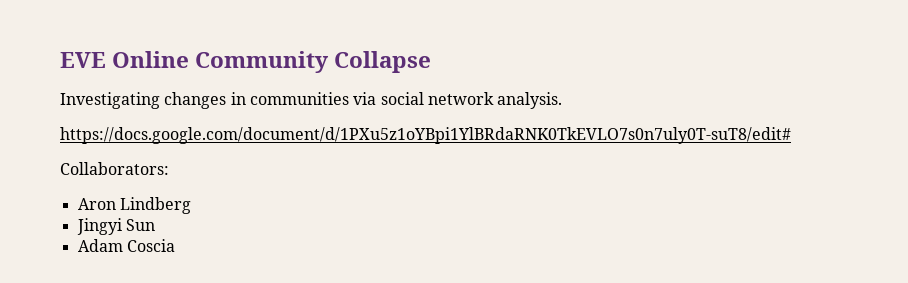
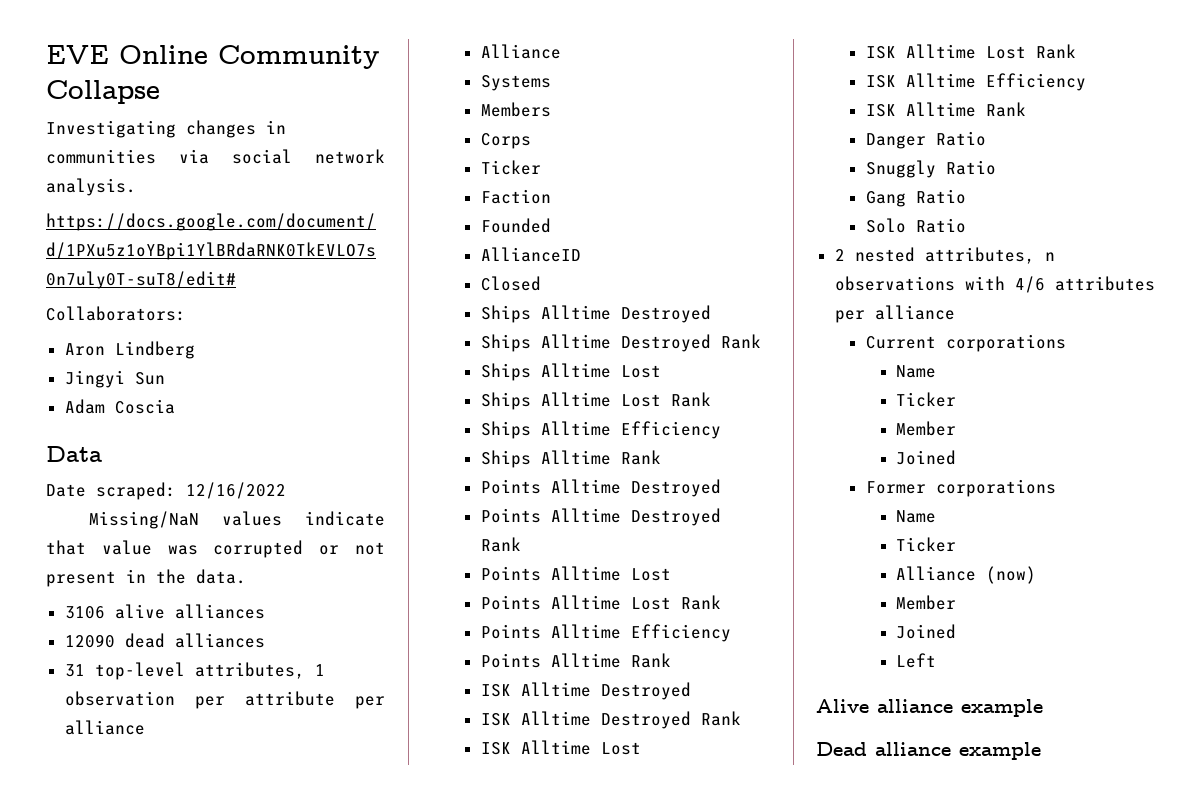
+ Data
+ Date scraped: 12/16/2022
+ Missing/NaN values indicate that value was corrupted or not present in the data.
+ 3106 alive alliances
+ 12090 dead alliances
+ 31 top-level attributes, 1 observation per attribute per alliance
+ Alliance
+ Systems
+ Members
+ Corps
+ Ticker
+ Faction
+ Founded
+ AllianceID
+ Closed
+ Ships Alltime Destroyed
+ Ships Alltime Destroyed Rank
+ Ships Alltime Lost
+ Ships Alltime Lost Rank
+ Ships Alltime Efficiency
+ Ships Alltime Rank
+ Points Alltime Destroyed
+ Points Alltime Destroyed Rank
+ Points Alltime Lost
+ Points Alltime Lost Rank
+ Points Alltime Efficiency
+ Points Alltime Rank
+ ISK Alltime Destroyed
+ ISK Alltime Destroyed Rank
+ ISK Alltime Lost
+ ISK Alltime Lost Rank
+ ISK Alltime Efficiency
+ ISK Alltime Rank
+ Danger Ratio
+ Snuggly Ratio
+ Gang Ratio
+ Solo Ratio
+ 2 nested attributes, n observations with 4/6 attributes per alliance
+ Current corporations
+ Name
+ Ticker
+ Member
+ Joined
+ Former corporations
+ Name
+ Ticker
+ Alliance (now)
+ Member
+ Joined
+ Left
+ Alive alliance example
+ Dead alliance example

